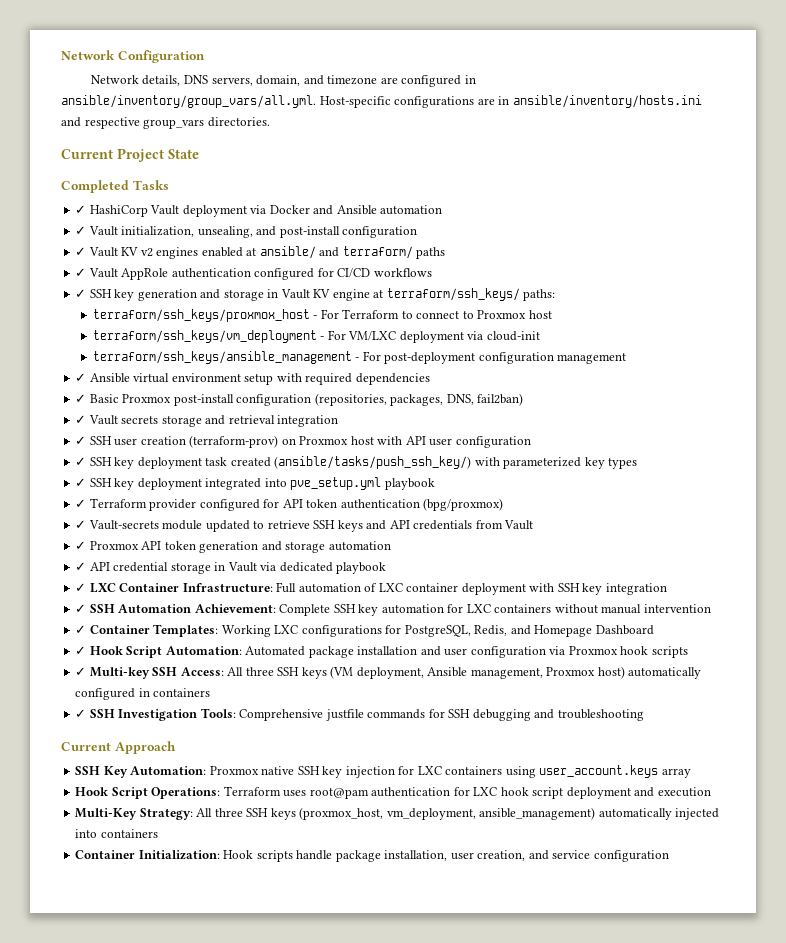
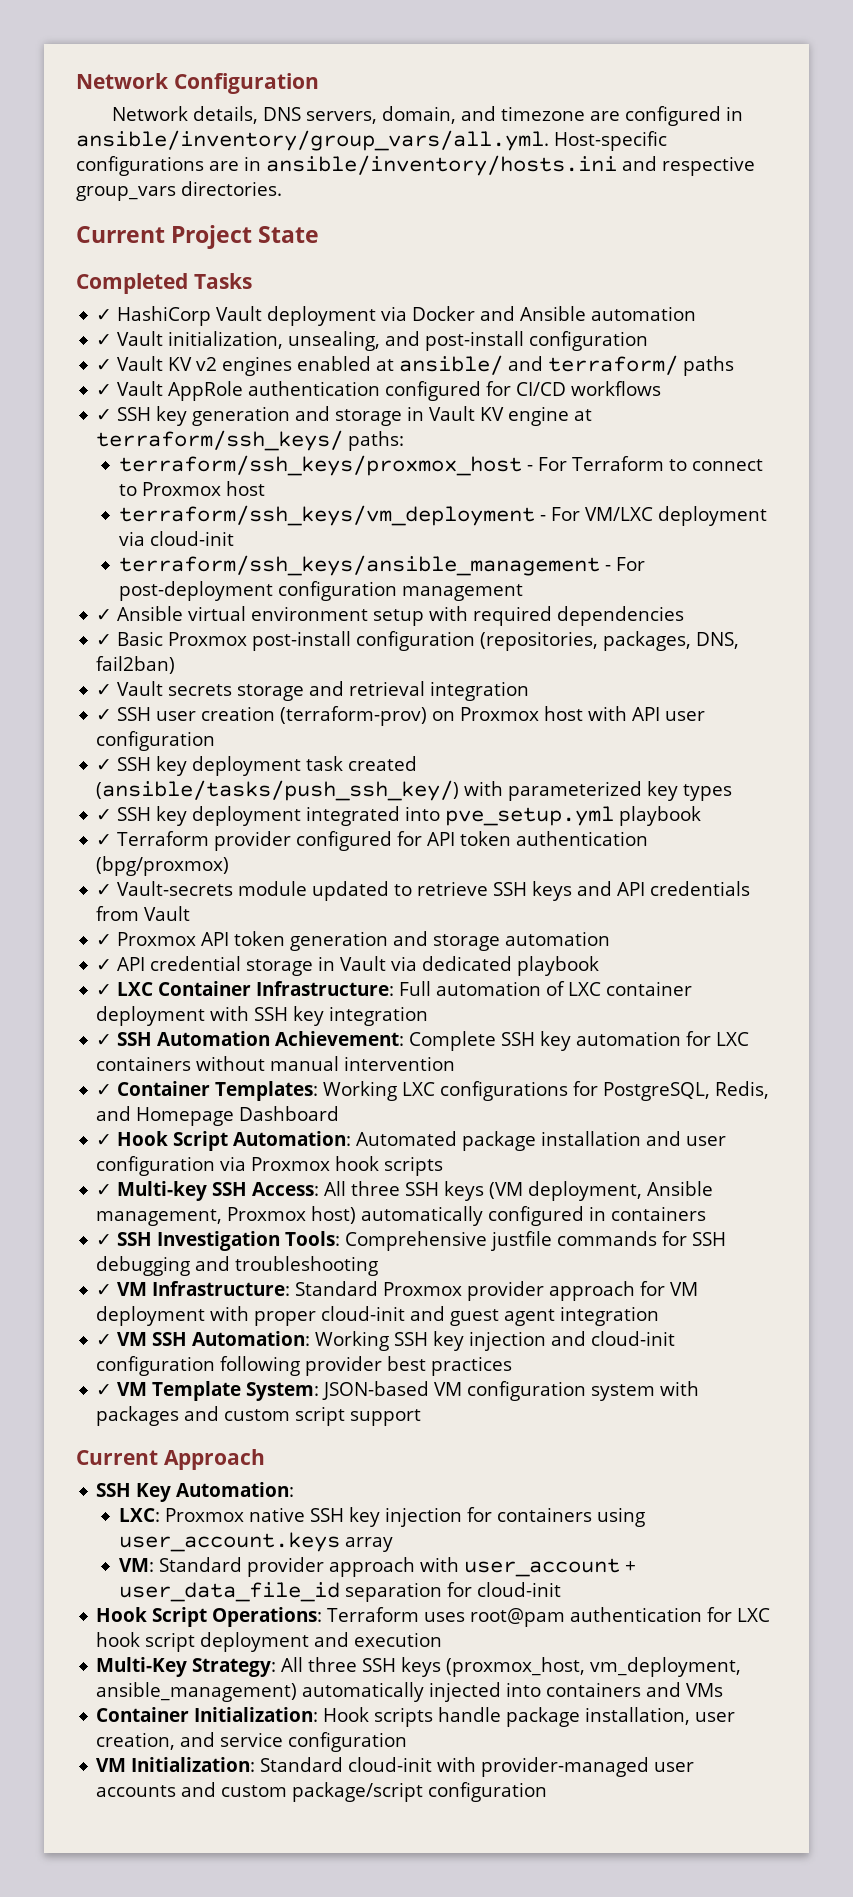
+ ✓ VM Infrastructure: Standard Proxmox provider approach for VM deployment with proper cloud-init and guest agent integration
+ ✓ VM SSH Automation: Working SSH key injection and cloud-init configuration following provider best practices
+ ✓ VM Template System: JSON-based VM configuration system with packages and custom script support
- SSH Key Automation: Proxmox native SSH key injection for LXC containers using user_account.keys array
+ SSH Key Automation:
+ LXC: Proxmox native SSH key injection for containers using user_account.keys array
+ VM: Standard provider approach with user_account + user_data_file_id separation for cloud-init
- Multi-Key Strategy: All three SSH keys (proxmox_host, vm_deployment, ansible_management) automatically injected into containers
+ Multi-Key Strategy: All three SSH keys (proxmox_host, vm_deployment, ansible_management) automatically injected into containers and VMs
+ VM Initialization: Standard cloud-init with provider-managed user accounts and custom package/script configuration

